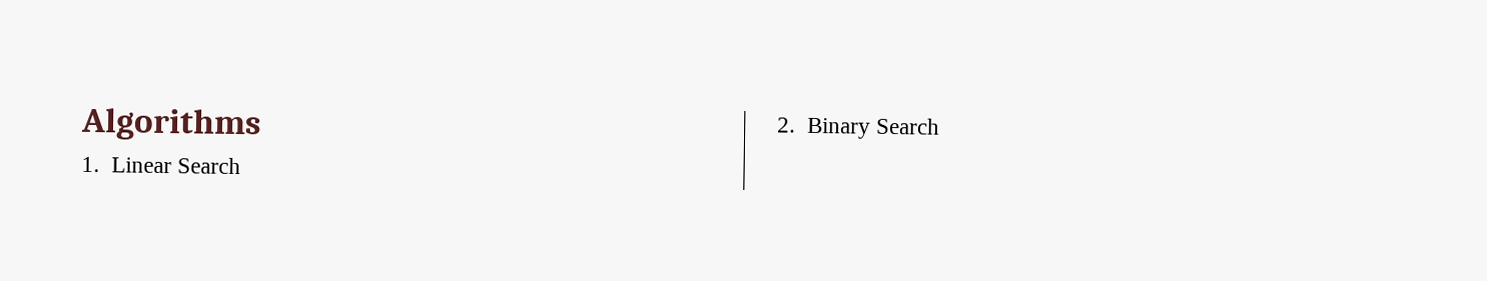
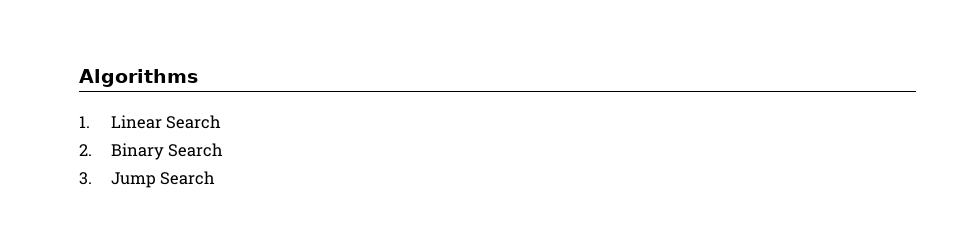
+ 3. Jump Search

